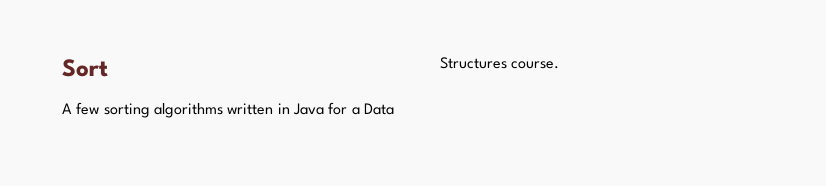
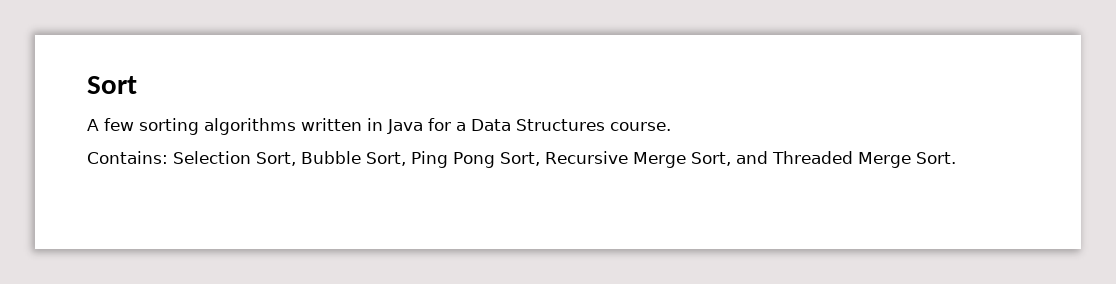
+ Contains: Selection Sort, Bubble Sort, Ping Pong Sort, Recursive Merge Sort, and Threaded Merge Sort.

